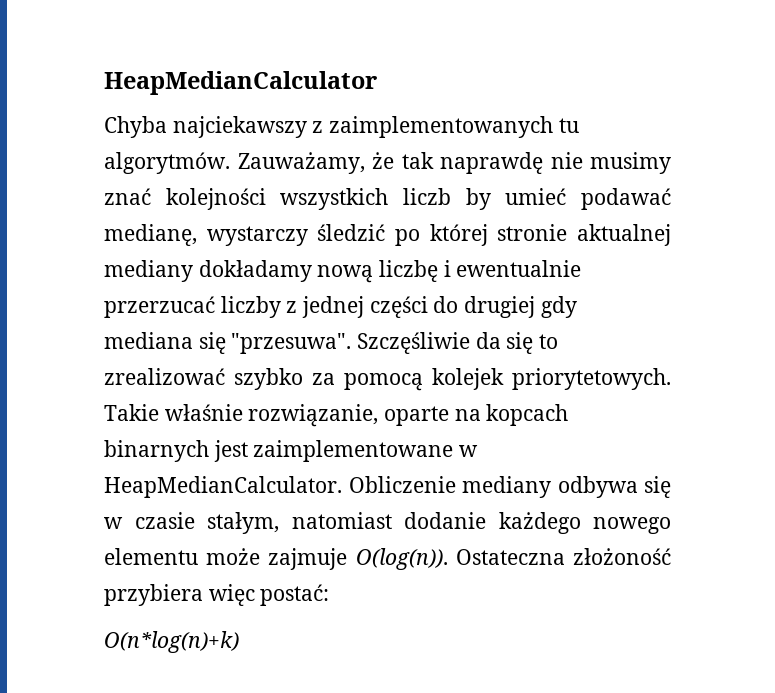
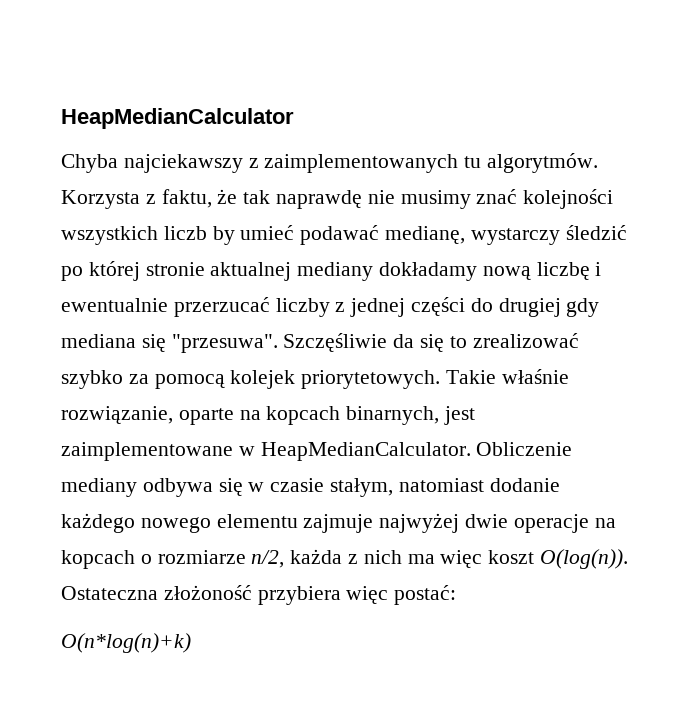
- Zauważamy, że tak naprawdę nie musimy znać kolejności wszystkich liczb by umieć podawać medianę, wystarczy śledzić po której stronie aktualnej mediany dokładamy nową liczbę i ewentualnie przerzucać liczby z jednej części do drugiej gdy mediana się "przesuwa".
+ Korzysta z faktu, że tak naprawdę nie musimy znać kolejności wszystkich liczb by umieć podawać medianę, wystarczy śledzić po której stronie aktualnej mediany dokładamy nową liczbę i ewentualnie przerzucać liczby z jednej części do drugiej gdy mediana się "przesuwa".
- Takie właśnie rozwiązanie, oparte na kopcach binarnych jest zaimplementowane w HeapMedianCalculator.
+ Takie właśnie rozwiązanie, oparte na kopcach binarnych, jest zaimplementowane w HeapMedianCalculator.
- Obliczenie mediany odbywa się w czasie stałym, natomiast dodanie każdego nowego elementu może zajmuje O(log(n)).
+ Obliczenie mediany odbywa się w czasie stałym, natomiast dodanie każdego nowego elementu zajmuje najwyżej dwie operacje na kopcach o rozmiarze n/2, każda z nich ma więc koszt O(log(n)).

